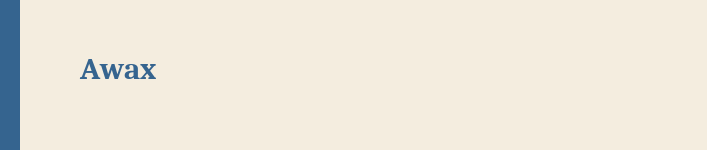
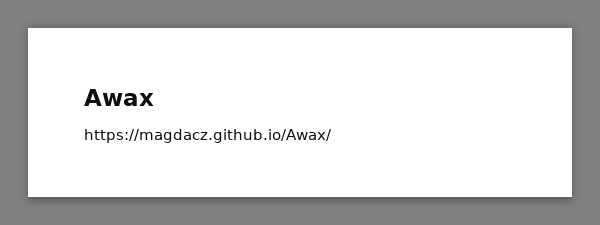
+ https://magdacz.github.io/Awax/

